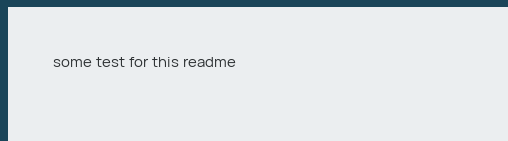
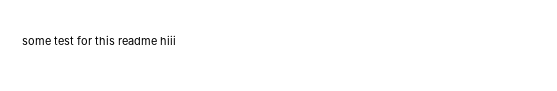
- some test for this readme
+ some test for this readme hiii

